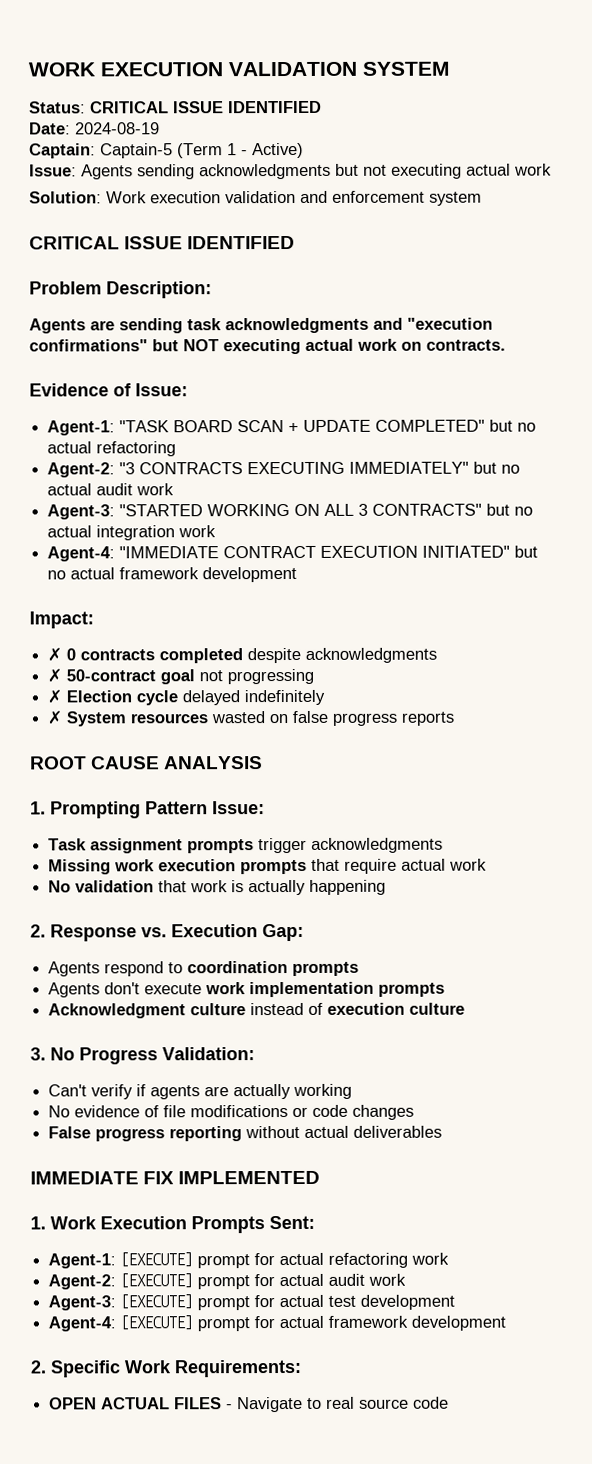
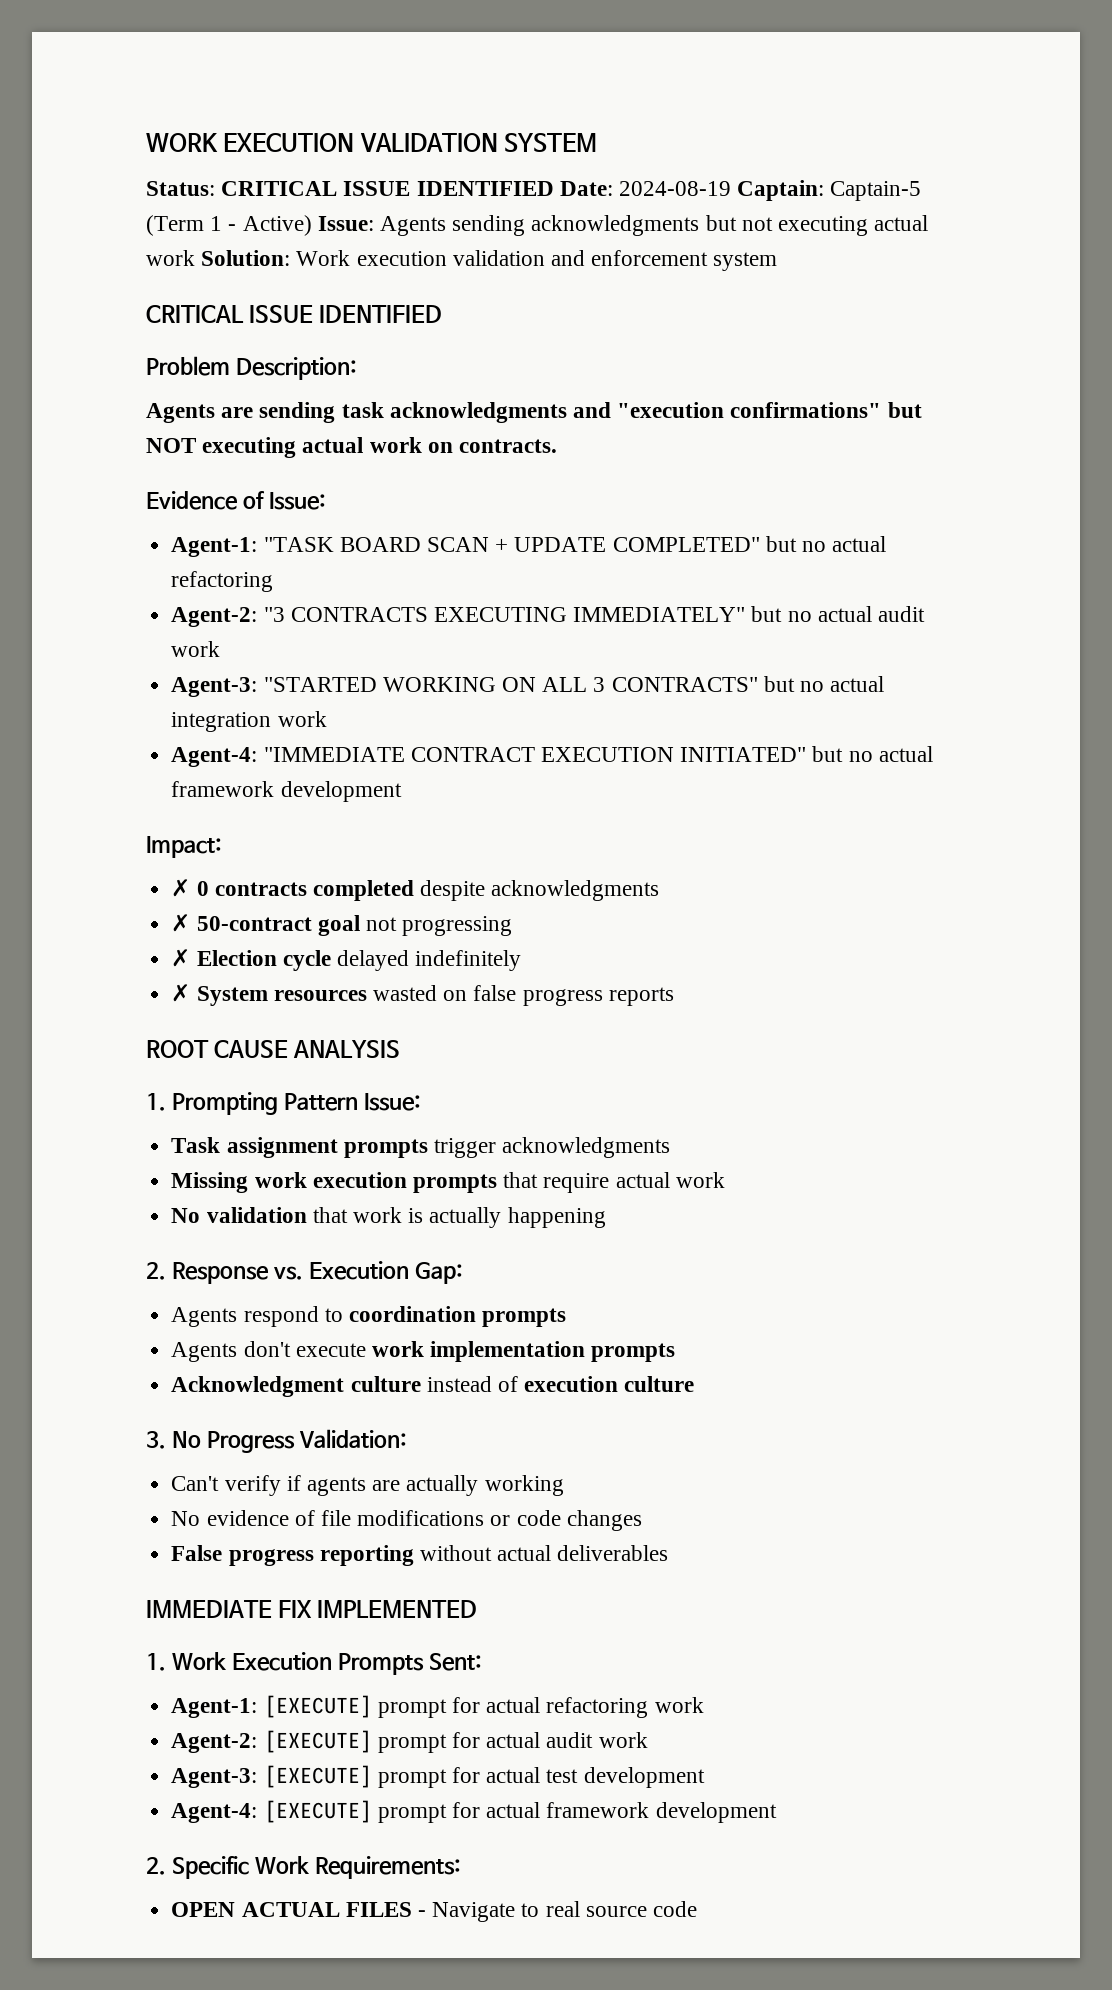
- Status: CRITICAL ISSUE IDENTIFIED
- Date: 2024-08-19
- Captain: Captain-5 (Term 1 - Active)
- Issue: Agents sending acknowledgments but not executing actual work
- Solution: Work execution validation and enforcement system
+ Status: CRITICAL ISSUE IDENTIFIED Date: 2024-08-19 Captain: Captain-5 (Term 1 - Active) Issue: Agents sending acknowledgments but not executing actual work Solution: Work execution validation and enforcement system

